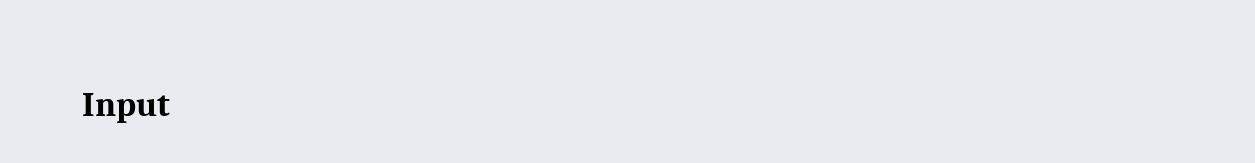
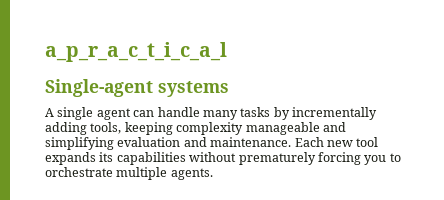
- Input
+ a_p_r_a_c_t_i_c_a_l
+ Single-agent systems
+ A single agent can handle many tasks by incrementally adding tools, keeping complexity manageable and simplifying evaluation and maintenance. Each new tool expands its capabilities without prematurely forcing you to orchestrate multiple agents.

